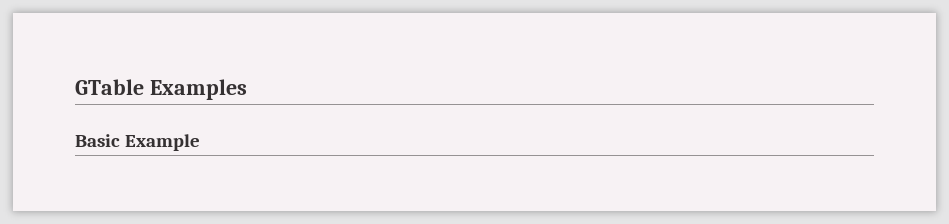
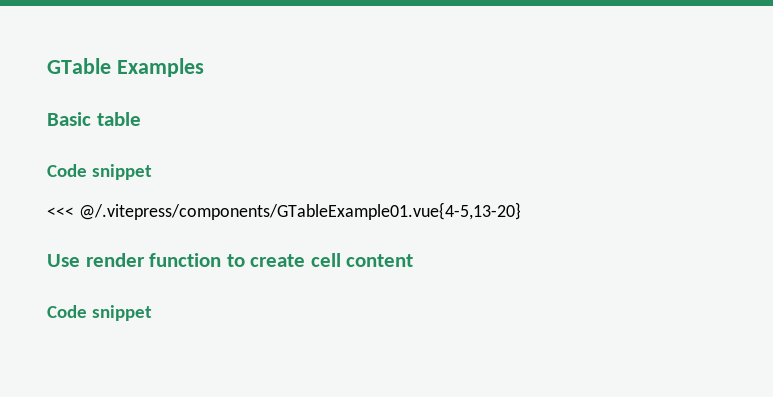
- Basic Example
+ Basic table
+ Code snippet
+ <<< @/.vitepress/components/GTableExample01.vue{4-5,13-20}
+ Use render function to create cell content
+ Code snippet

